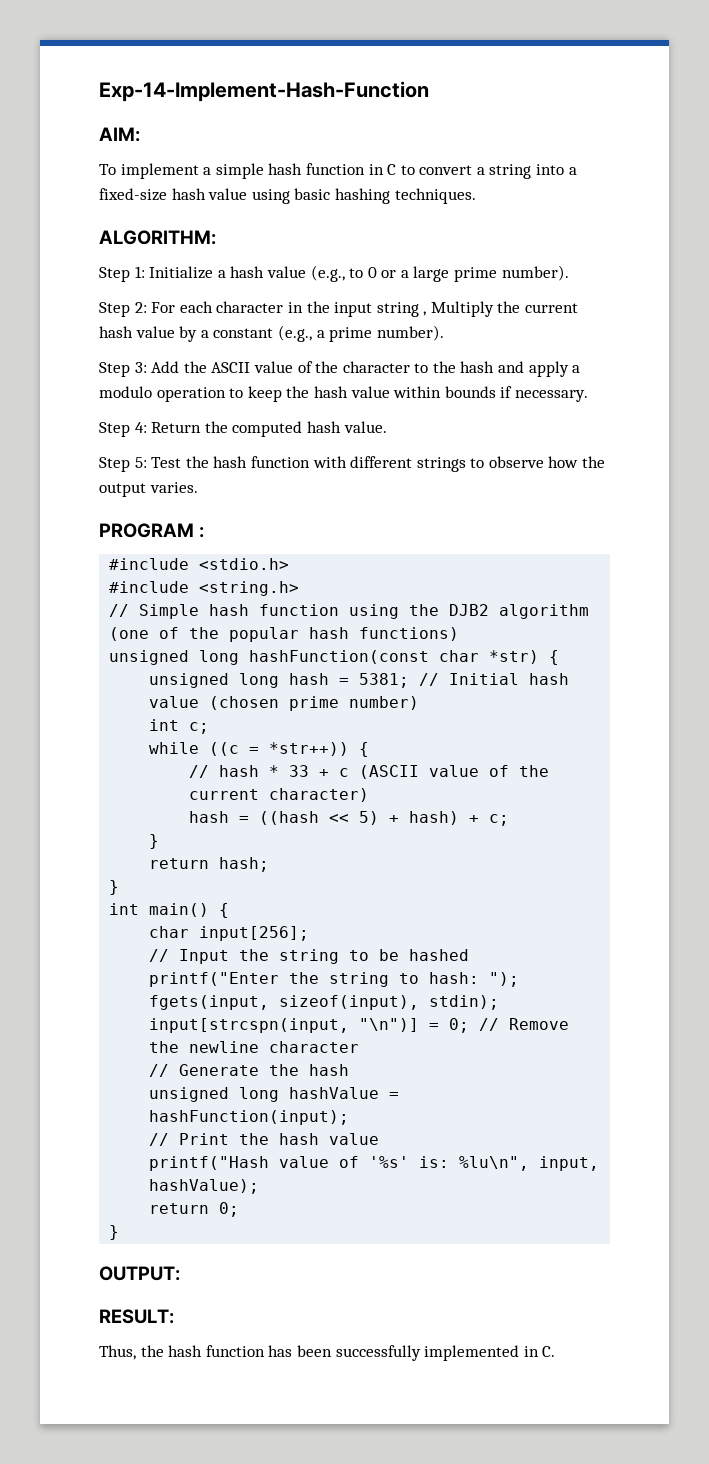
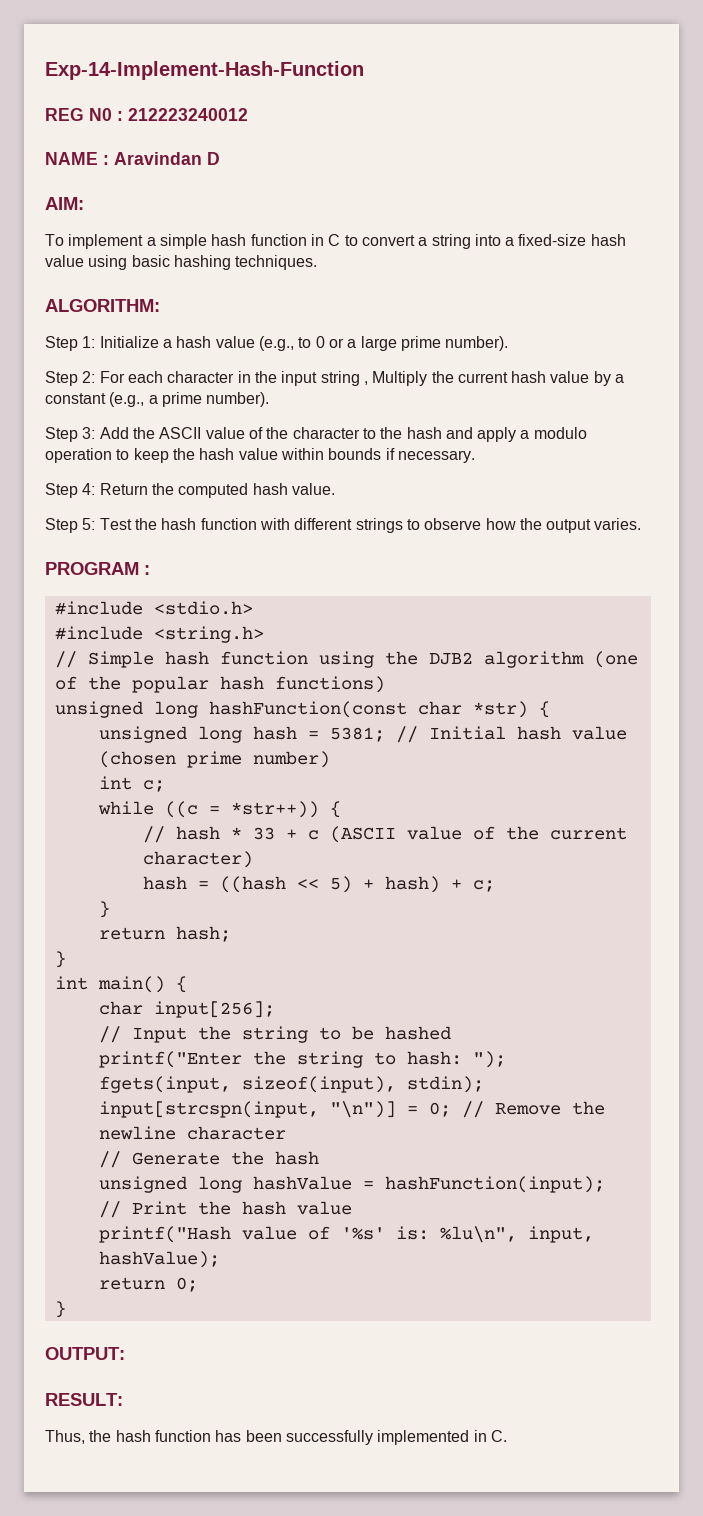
+ REG N0 : 212223240012
+ NAME : Aravindan D

